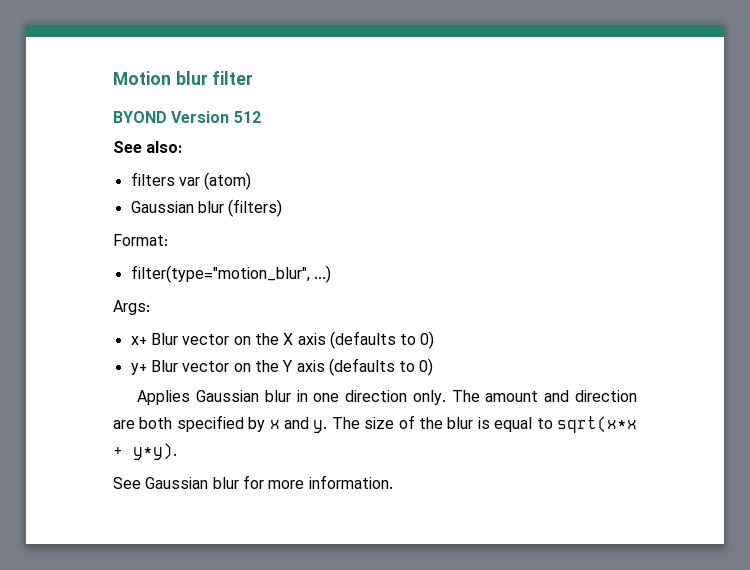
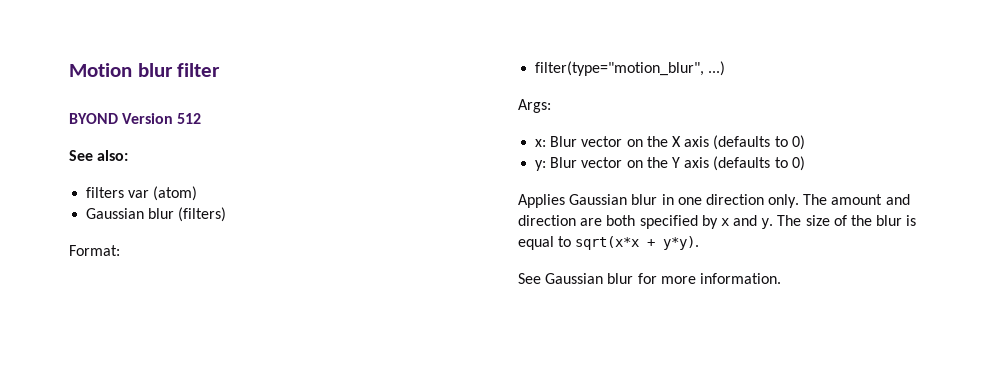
- x+ Blur vector on the X axis (defaults to 0)
+ x: Blur vector on the X axis (defaults to 0)
- y+ Blur vector on the Y axis (defaults to 0)
+ y: Blur vector on the Y axis (defaults to 0)

